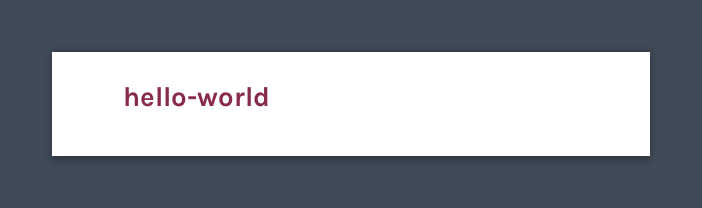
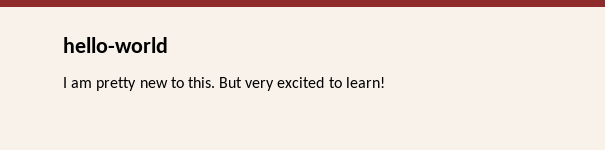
+ I am pretty new to this. But very excited to learn!

